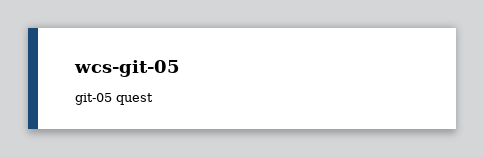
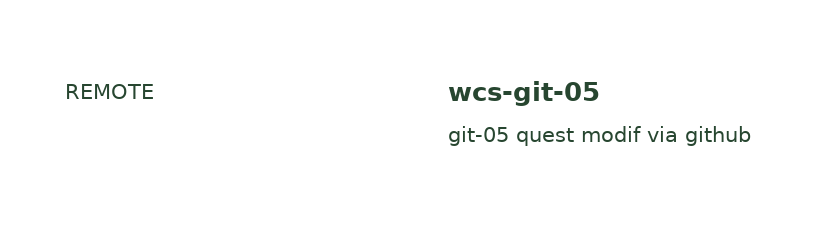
+ REMOTE
- git-05 quest
+ git-05 quest modif via github

